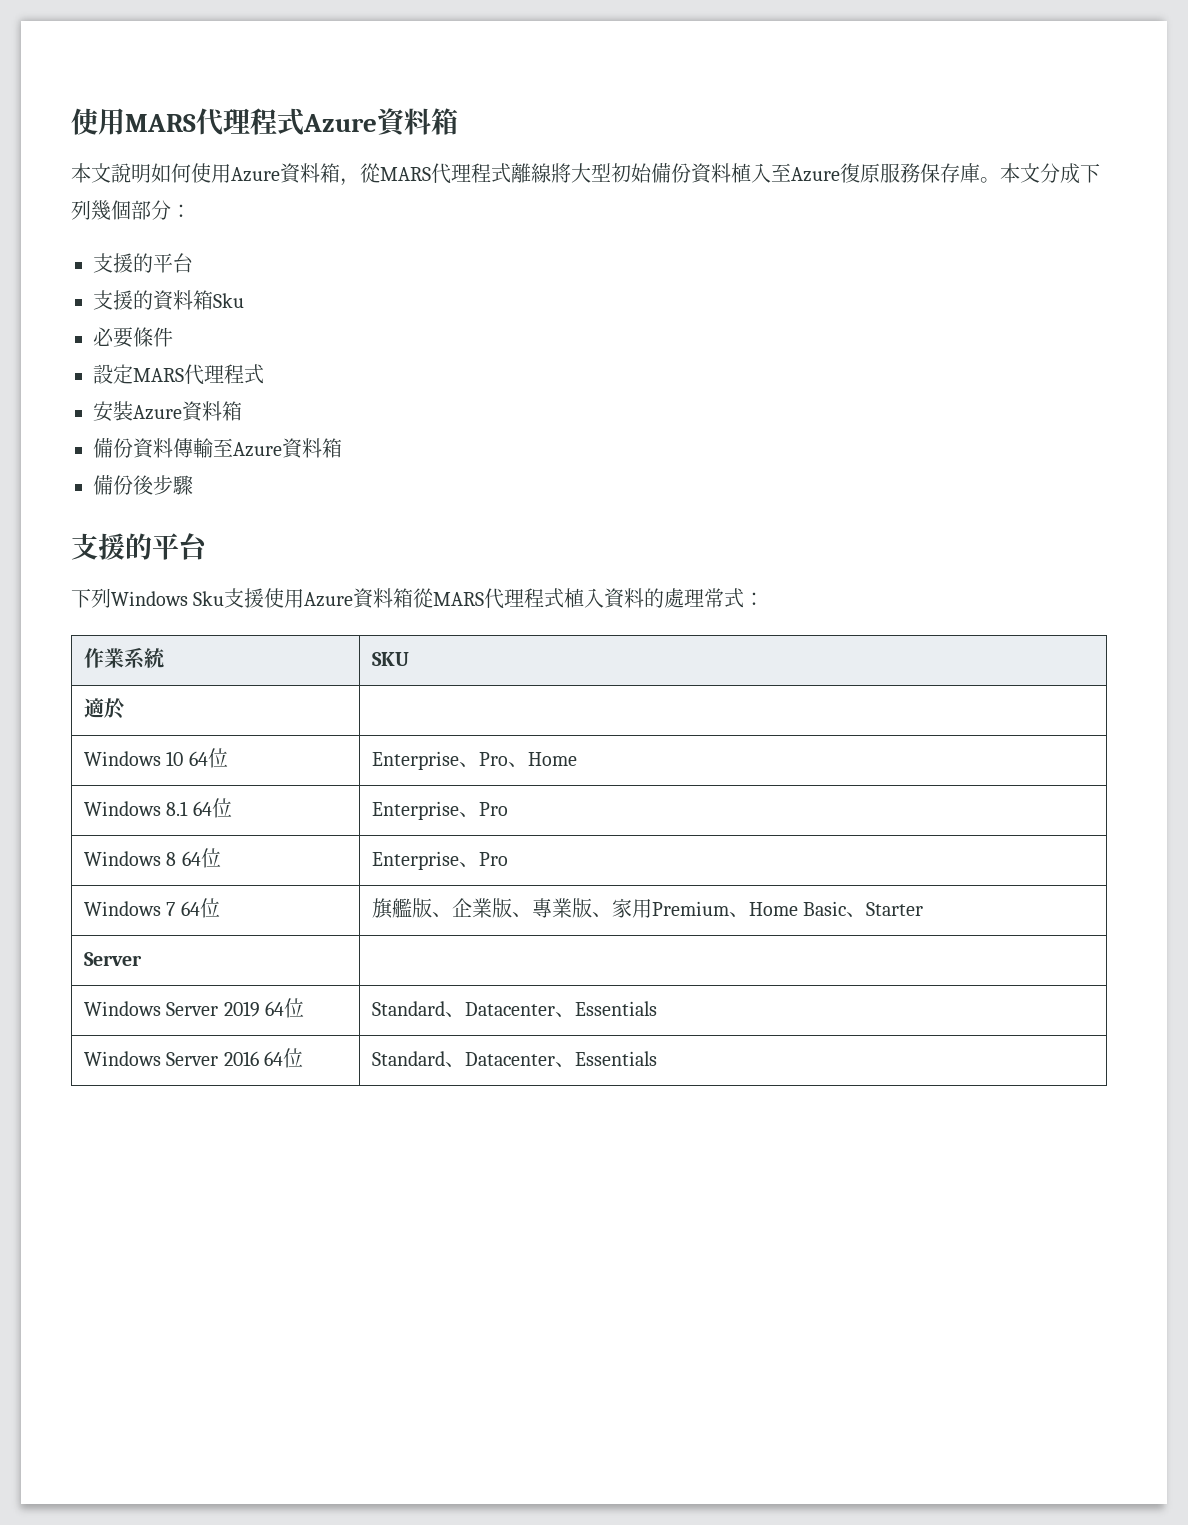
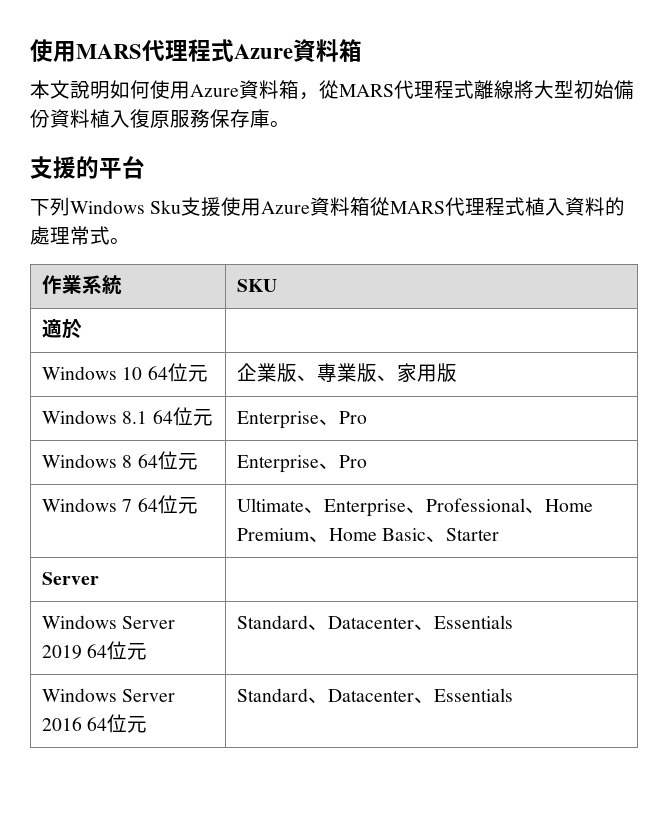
- 本文說明如何使用Azure資料箱，從MARS代理程式離線將大型初始備份資料植入至Azure復原服務保存庫。本文分成下列幾個部分：
- 支援的平台
- 支援的資料箱Sku
- 必要條件
- 設定MARS代理程式
- 安裝Azure資料箱
- 備份資料傳輸至Azure資料箱
- 備份後步驟
+ 本文說明如何使用Azure資料箱，從MARS代理程式離線將大型初始備份資料植入復原服務保存庫。
- 下列Windows Sku支援使用Azure資料箱從MARS代理程式植入資料的處理常式：
+ 下列Windows Sku支援使用Azure資料箱從MARS代理程式植入資料的處理常式。
- Windows 10 64位 | Enterprise、Pro、Home
- Windows 8.1 64位 | Enterprise、Pro
- Windows 8 64位 | Enterprise、Pro
- Windows 7 64位 | 旗艦版、企業版、專業版、家用Premium、Home Basic、Starter
+ Windows 10 64位元 | 企業版、專業版、家用版
+ Windows 8.1 64位元 | Enterprise、Pro
+ Windows 8 64位元 | Enterprise、Pro
+ Windows 7 64位元 | Ultimate、Enterprise、Professional、Home Premium、Home Basic、Starter
- Windows Server 2019 64位 | Standard、Datacenter、Essentials
+ Windows Server 2019 64位元 | Standard、Datacenter、Essentials
- Windows Server 2016 64位 | Standard、Datacenter、Essentials
+ Windows Server 2016 64位元 | Standard、Datacenter、Essentials

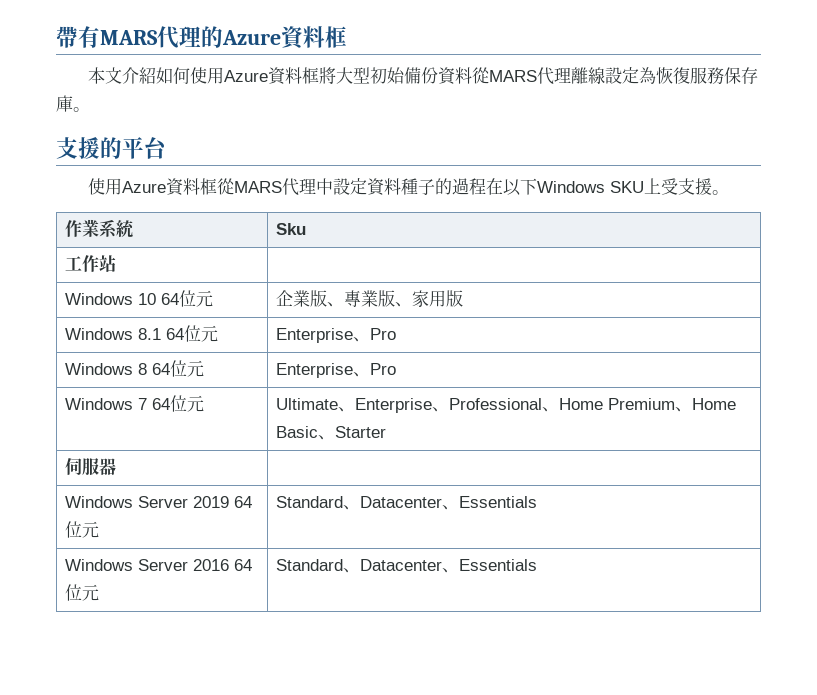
- 使用MARS代理程式Azure資料箱
+ 帶有MARS代理的Azure資料框
- 本文說明如何使用Azure資料箱，從MARS代理程式離線將大型初始備份資料植入復原服務保存庫。
+ 本文介紹如何使用Azure資料框將大型初始備份資料從MARS代理離線設定為恢復服務保存庫。
- 下列Windows Sku支援使用Azure資料箱從MARS代理程式植入資料的處理常式。
+ 使用Azure資料框從MARS代理中設定資料種子的過程在以下Windows SKU上受支援。
- 作業系統 | SKU
- 適於 |
+ 作業系統 | Sku
+ 工作站 |
- Server |
+ 伺服器 |

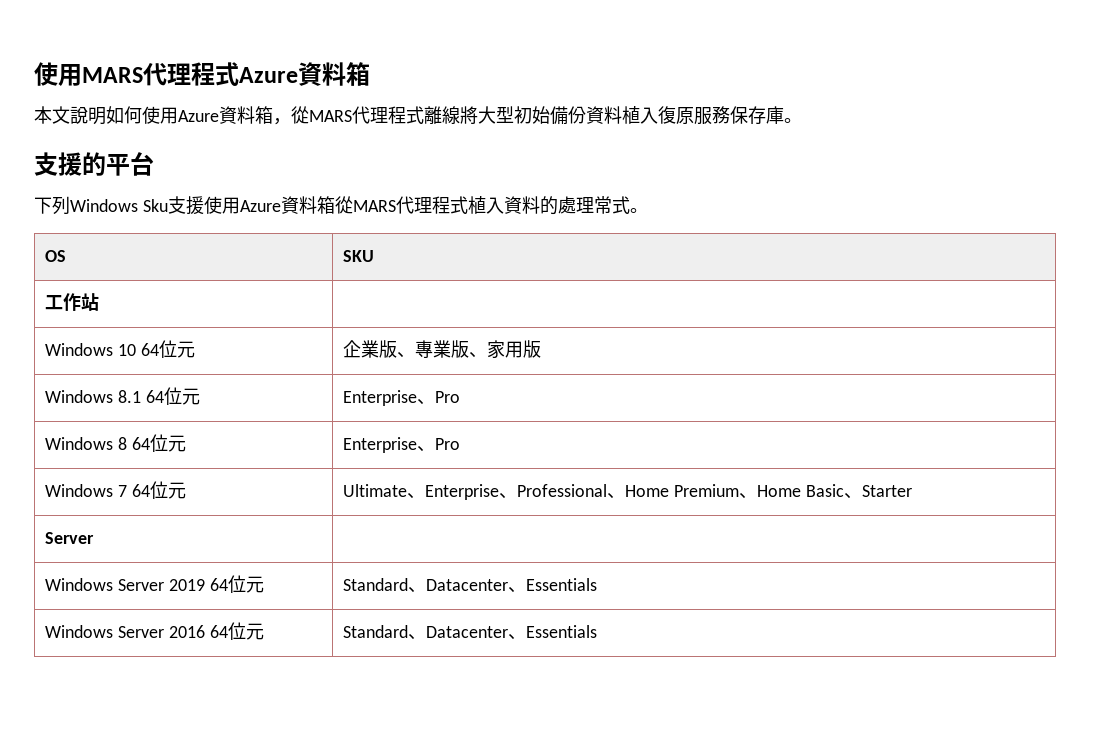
- 帶有MARS代理的Azure資料框
+ 使用MARS代理程式Azure資料箱
- 本文介紹如何使用Azure資料框將大型初始備份資料從MARS代理離線設定為恢復服務保存庫。
+ 本文說明如何使用Azure資料箱，從MARS代理程式離線將大型初始備份資料植入復原服務保存庫。
- 使用Azure資料框從MARS代理中設定資料種子的過程在以下Windows SKU上受支援。
- 作業系統 | Sku
+ 下列Windows Sku支援使用Azure資料箱從MARS代理程式植入資料的處理常式。
+ OS | SKU
- 伺服器 |
+ Server |

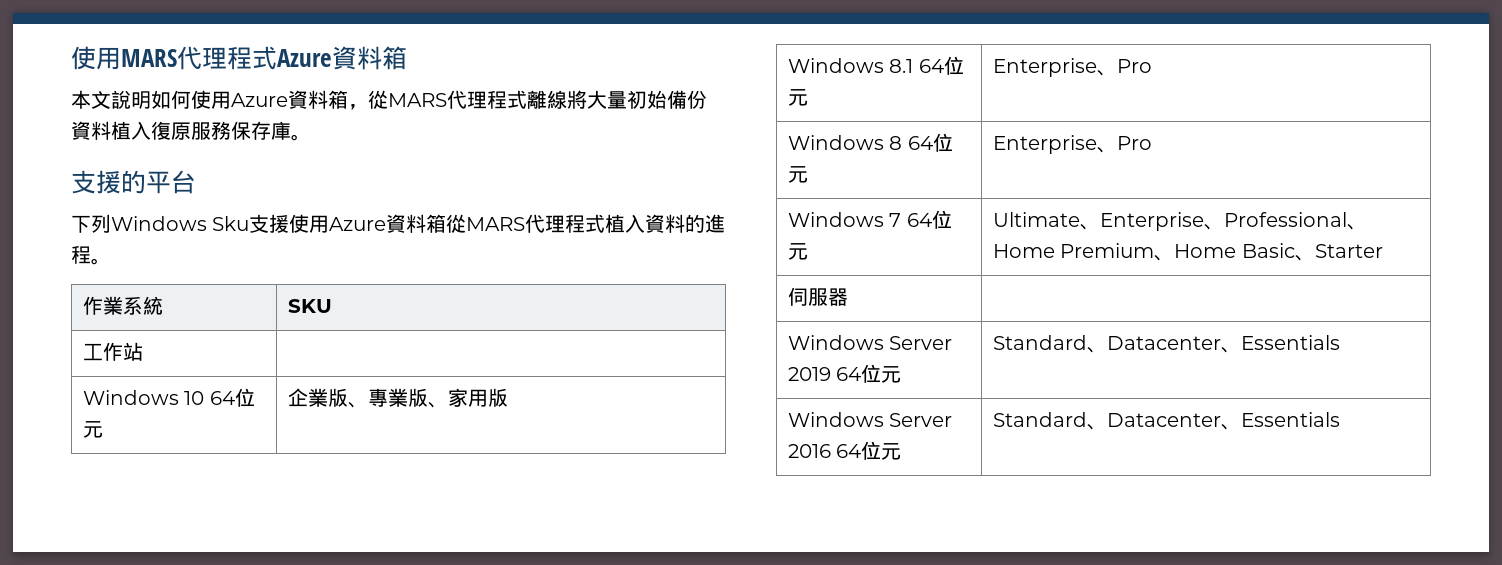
- 本文說明如何使用Azure資料箱，從MARS代理程式離線將大型初始備份資料植入復原服務保存庫。
+ 本文說明如何使用Azure資料箱，從MARS代理程式離線將大量初始備份資料植入復原服務保存庫。
- 下列Windows Sku支援使用Azure資料箱從MARS代理程式植入資料的處理常式。
- OS | SKU
+ 下列Windows Sku支援使用Azure資料箱從MARS代理程式植入資料的進程。
+ 作業系統 | SKU
- Server |
+ 伺服器 |

